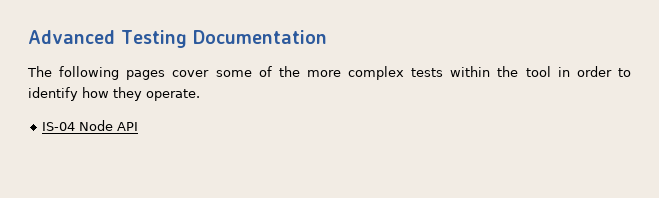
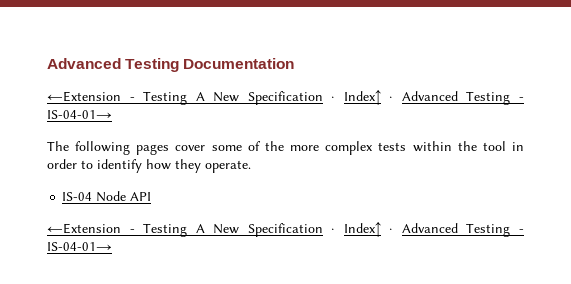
  Advanced Testing Documentation
+ ←Extension - Testing A New Specification · Index↑ · Advanced Testing - IS-04-01→
  IS-04 Node API
+ ←Extension - Testing A New Specification · Index↑ · Advanced Testing - IS-04-01→

